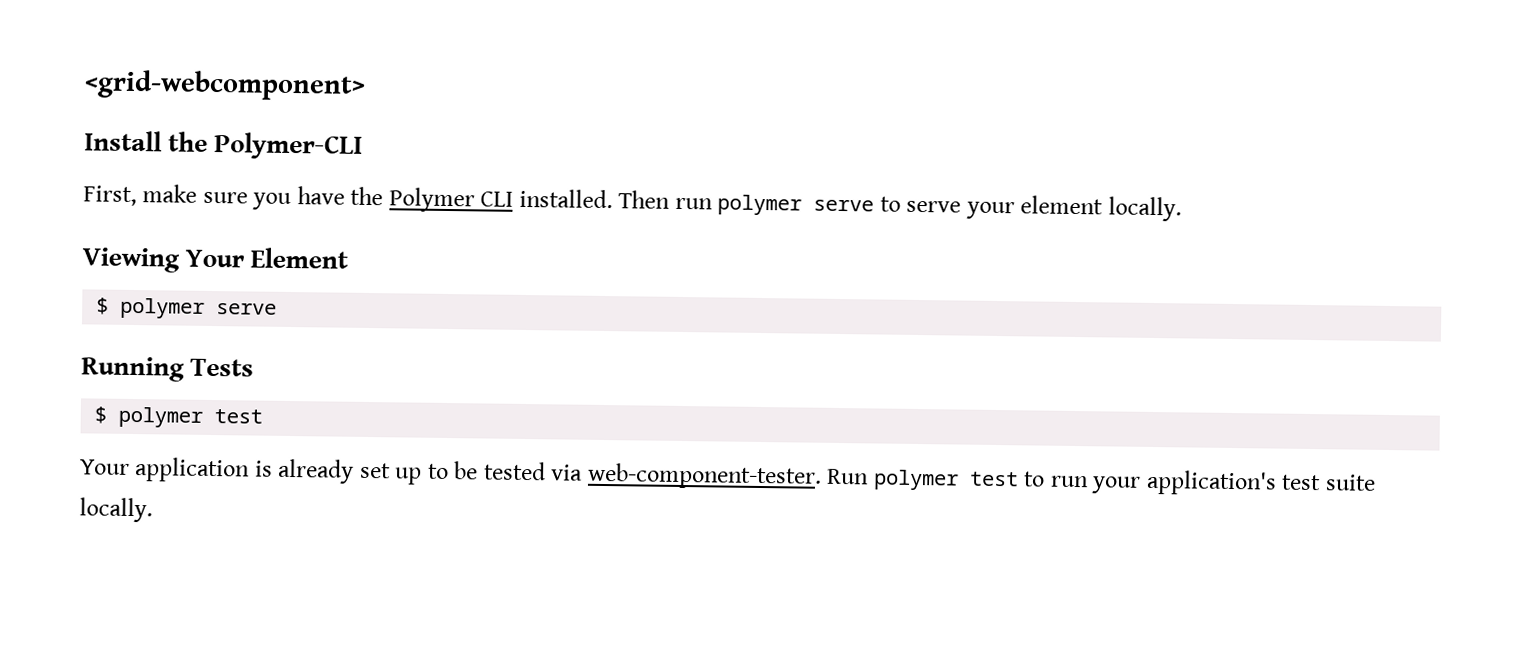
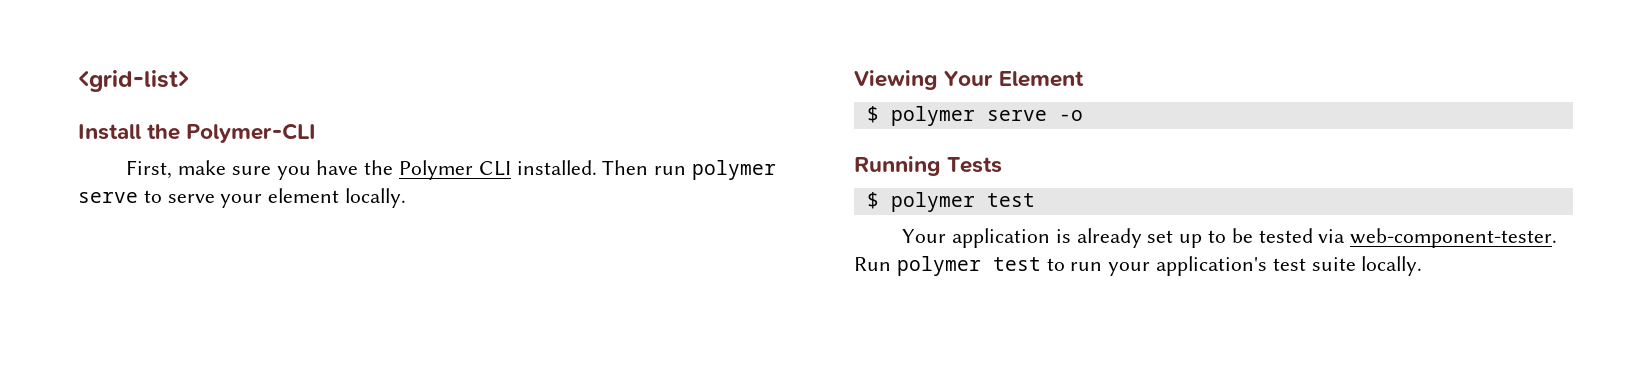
- <grid-webcomponent>
+ <grid-list>
- $ polymer serve
+ $ polymer serve -o

